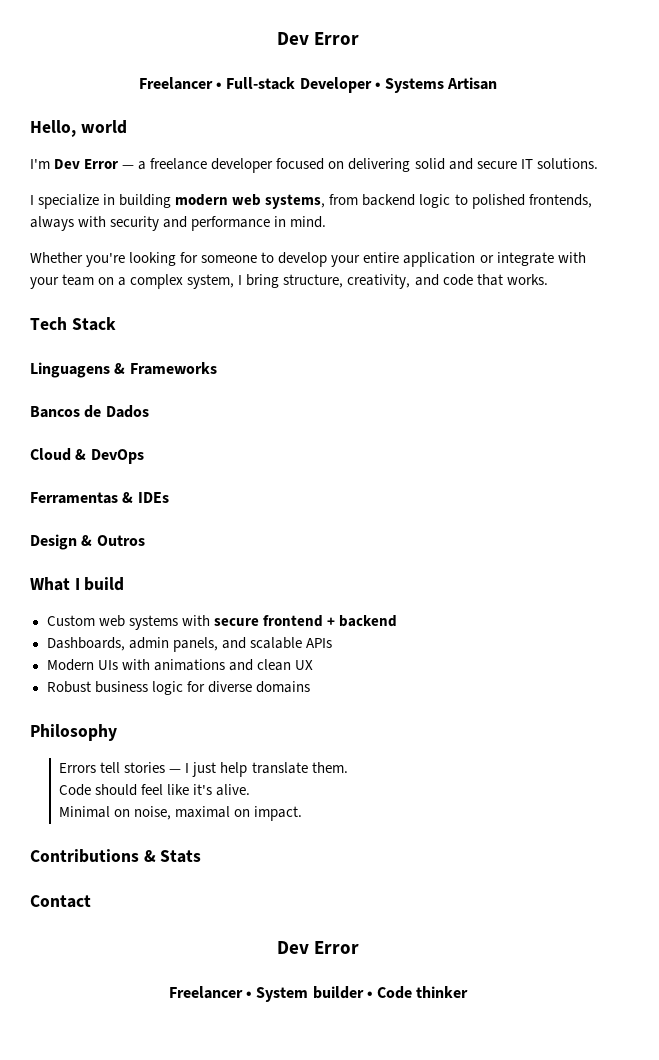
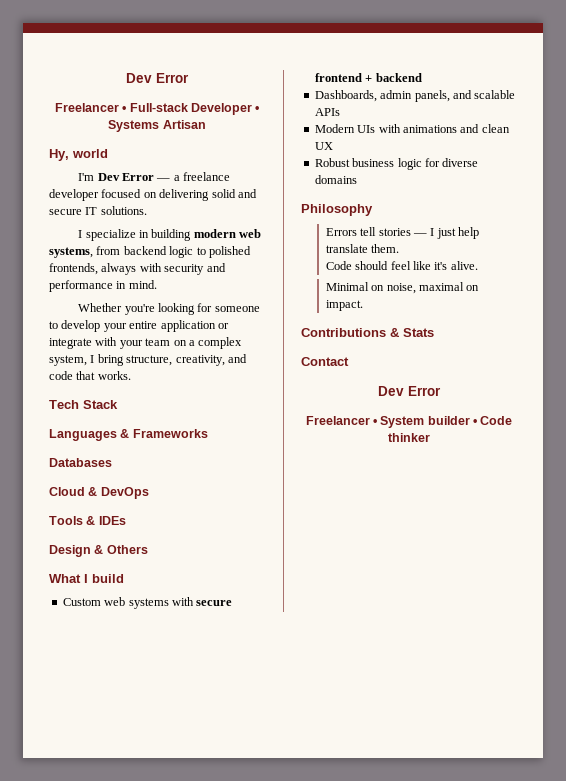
- Hello, world
+ Hy, world
- Linguagens & Frameworks
+ Languages & Frameworks
- Bancos de Dados
+ Databases
- Ferramentas & IDEs
+ Tools & IDEs
- Design & Outros
+ Design & Others

